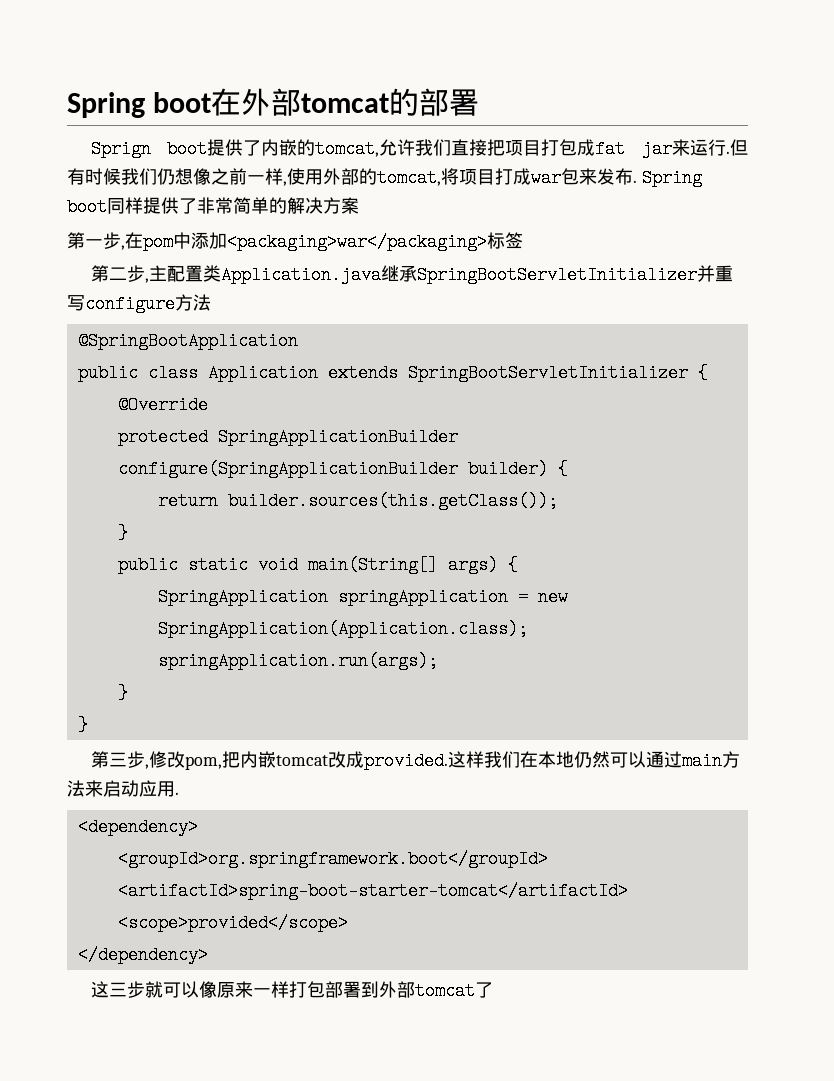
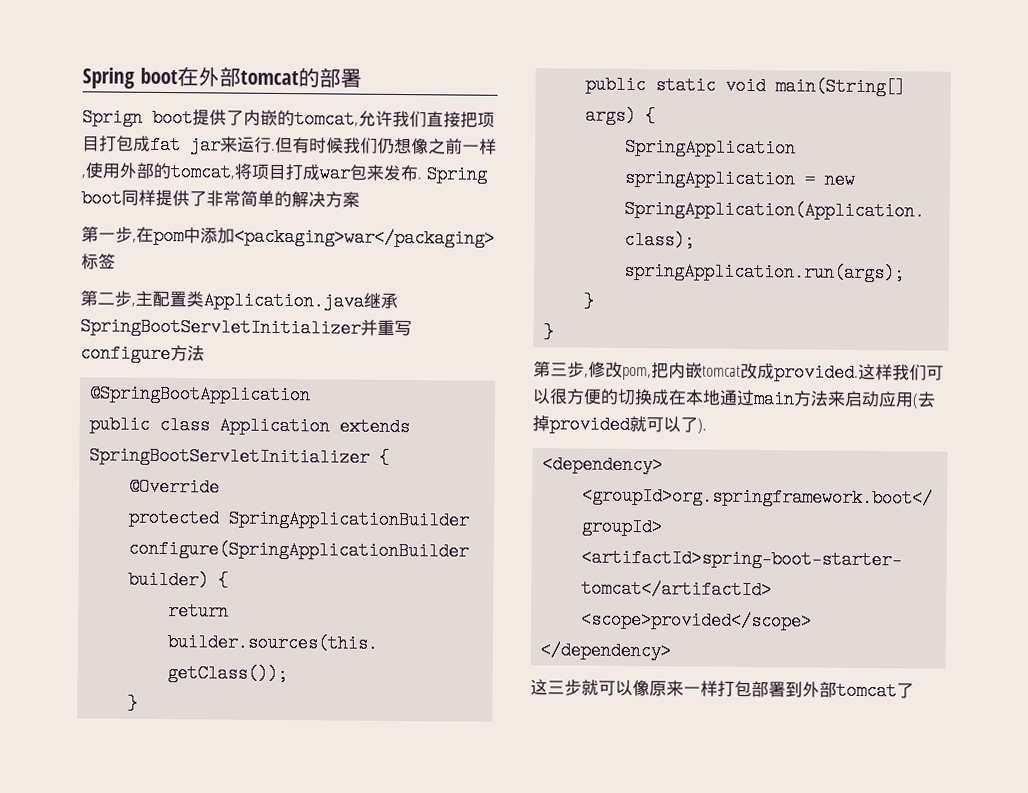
- 这样我们在本地仍然可以通过main方法来启动应用.
+ 这样我们可以很方便的切换成在本地通过main方法来启动应用(去掉provided就可以了).

